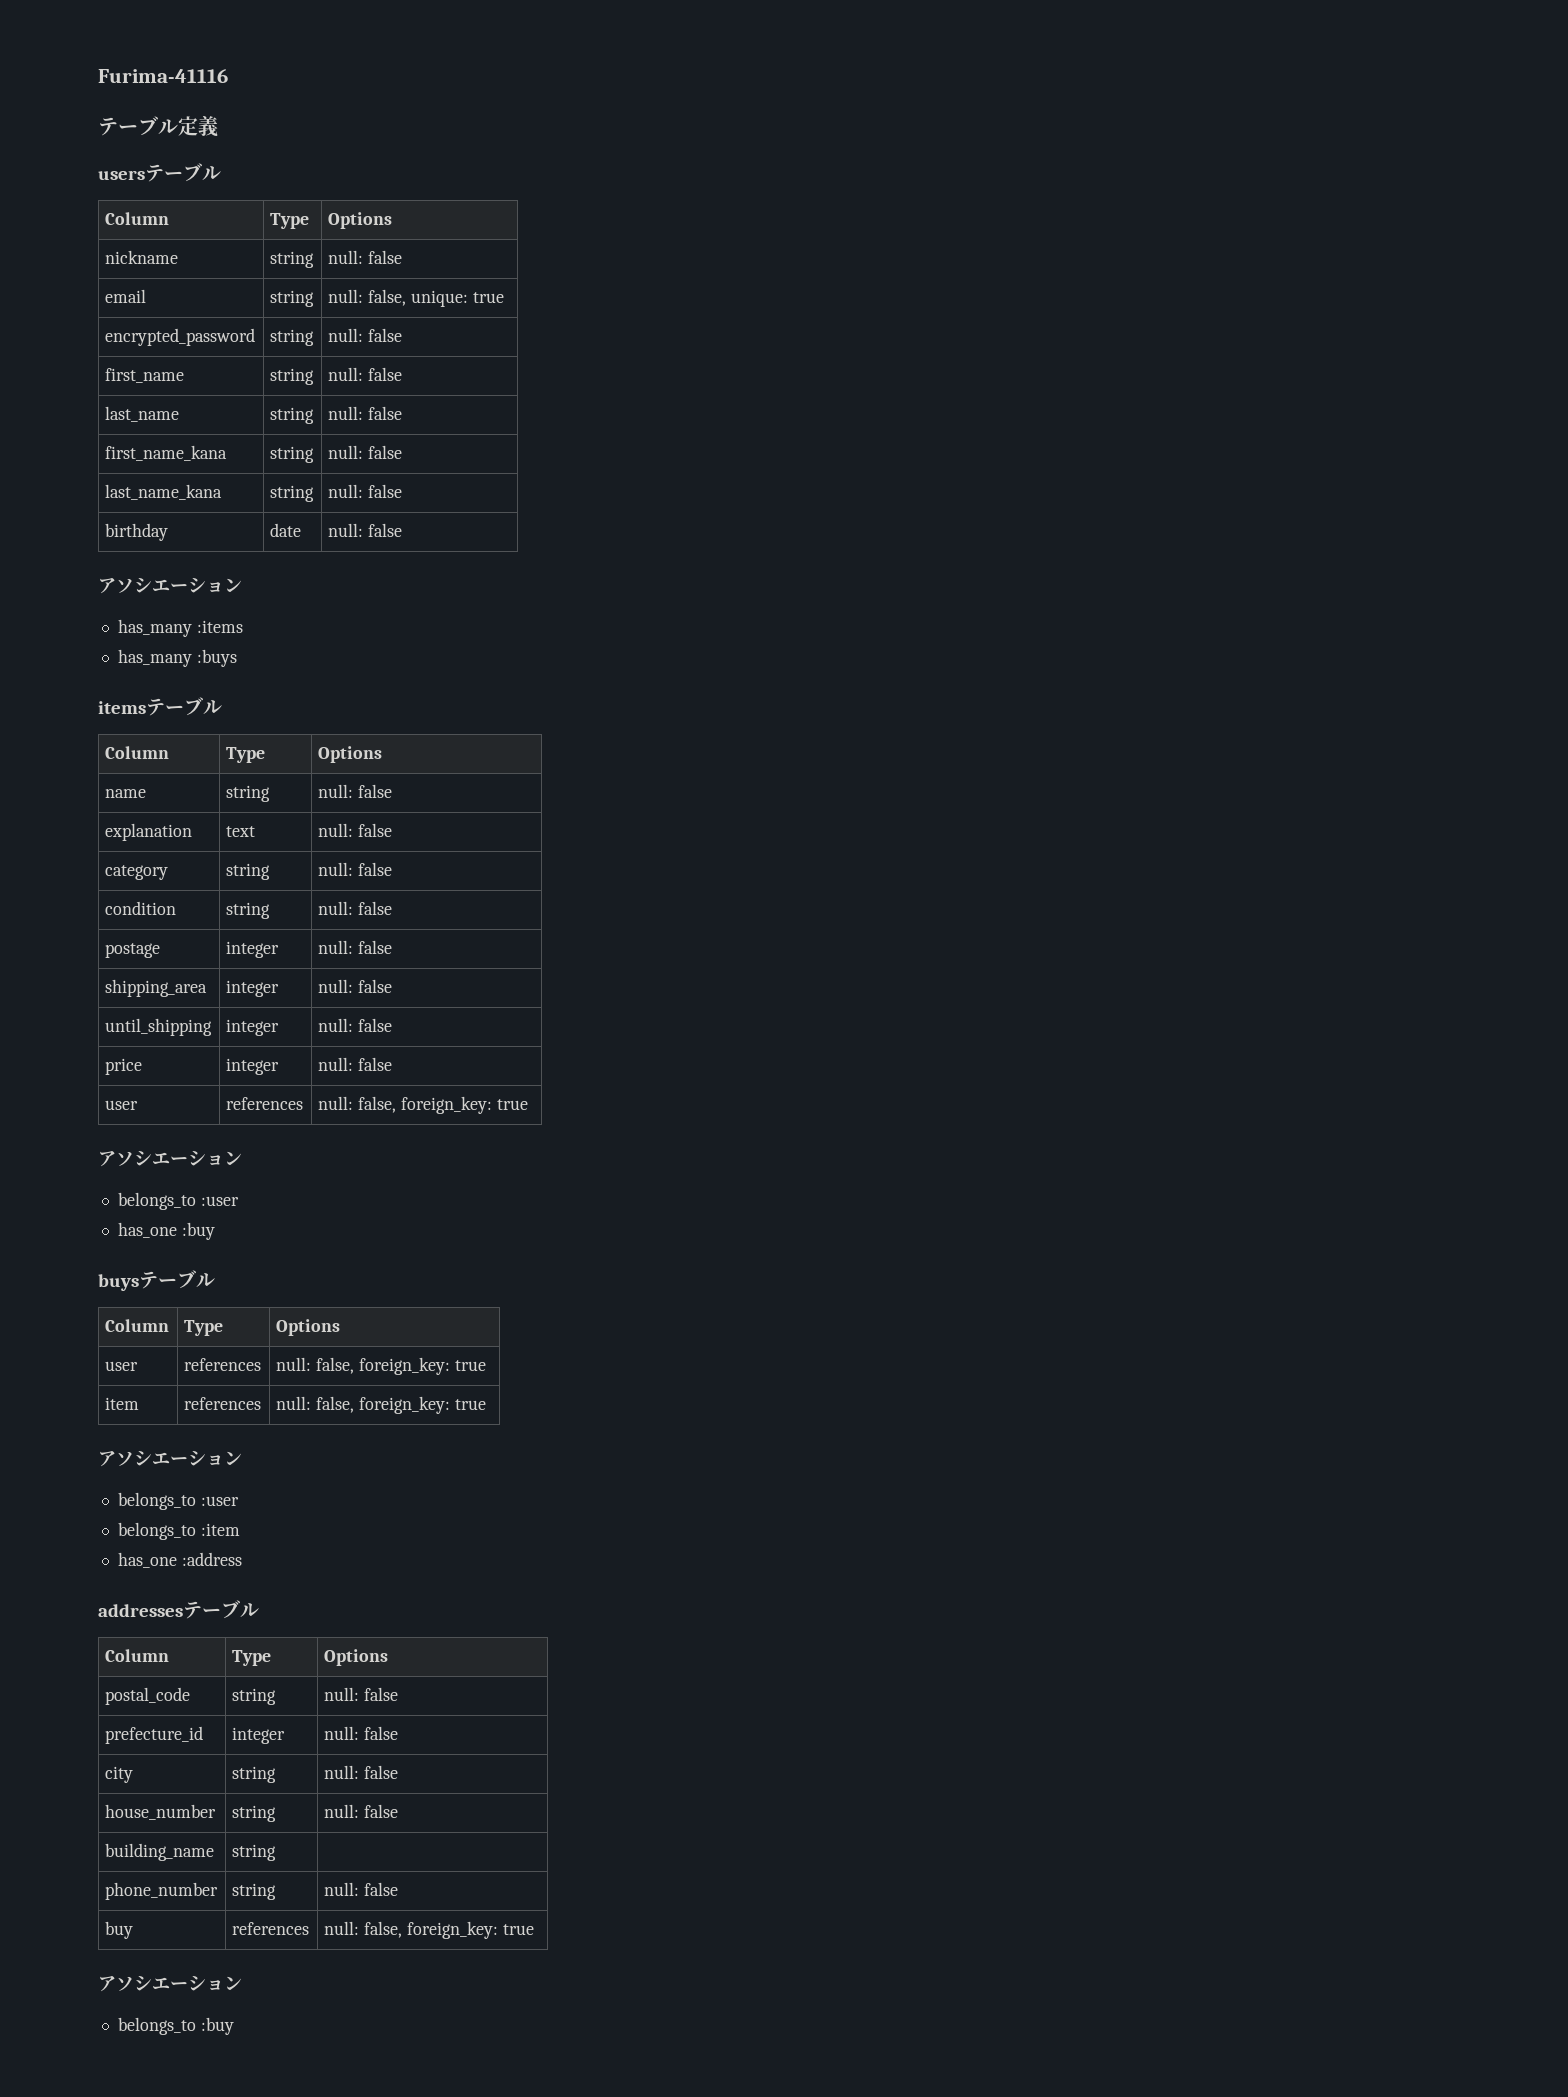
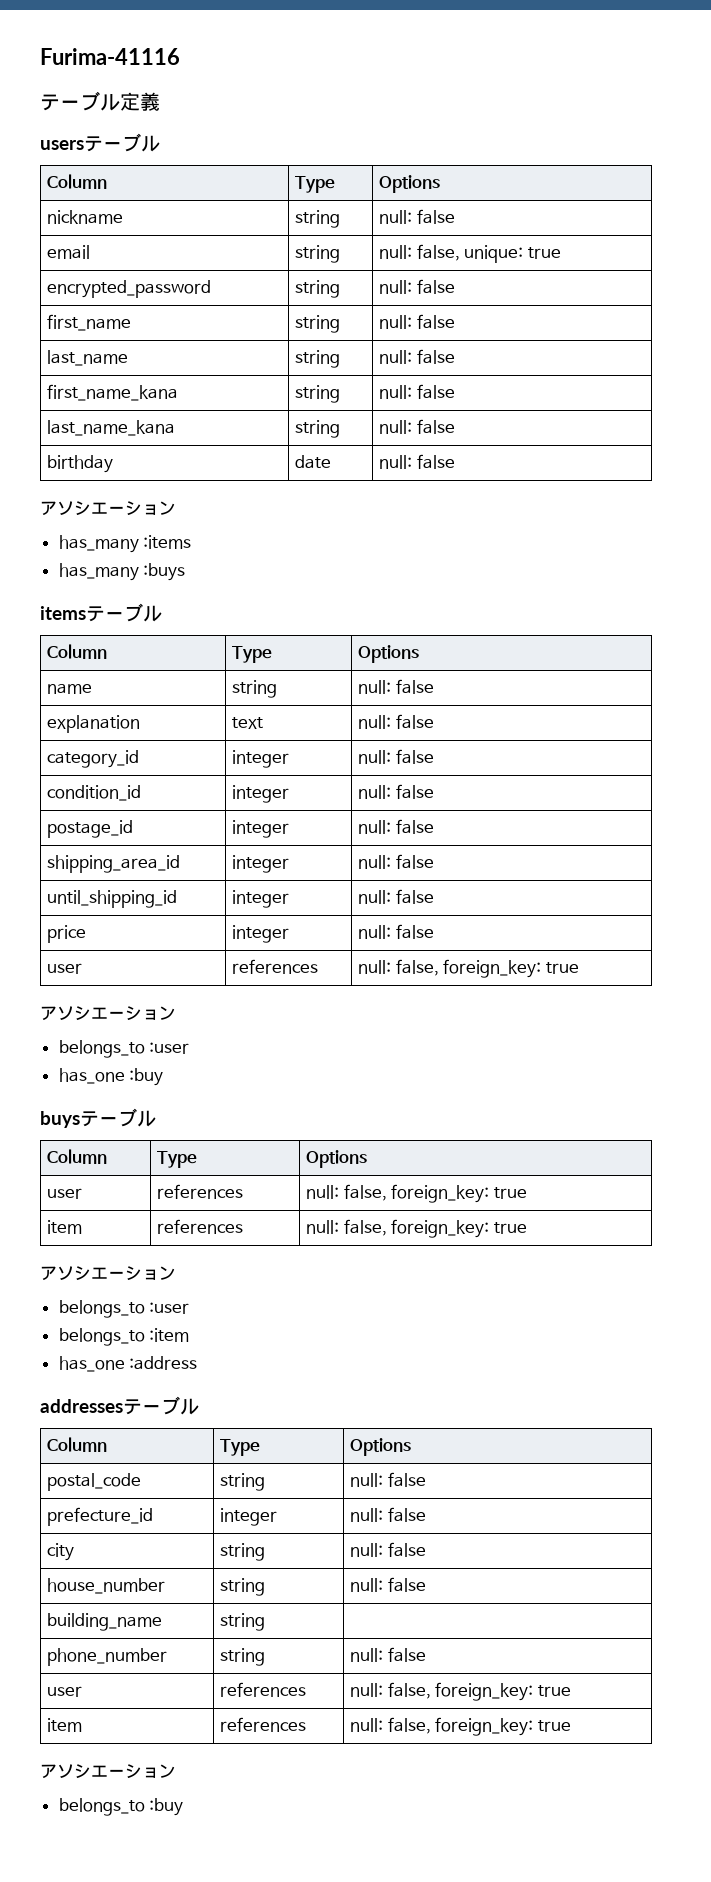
- category | string | null: false
- condition | string | null: false
- postage | integer | null: false
- shipping_area | integer | null: false
- until_shipping | integer | null: false
+ category_id | integer | null: false
+ condition_id | integer | null: false
+ postage_id | integer | null: false
+ shipping_area_id | integer | null: false
+ until_shipping_id | integer | null: false
  phone_number | string | null: false
- buy | references | null: false, foreign_key: true
+ user | references | null: false, foreign_key: true
+ item | references | null: false, foreign_key: true

